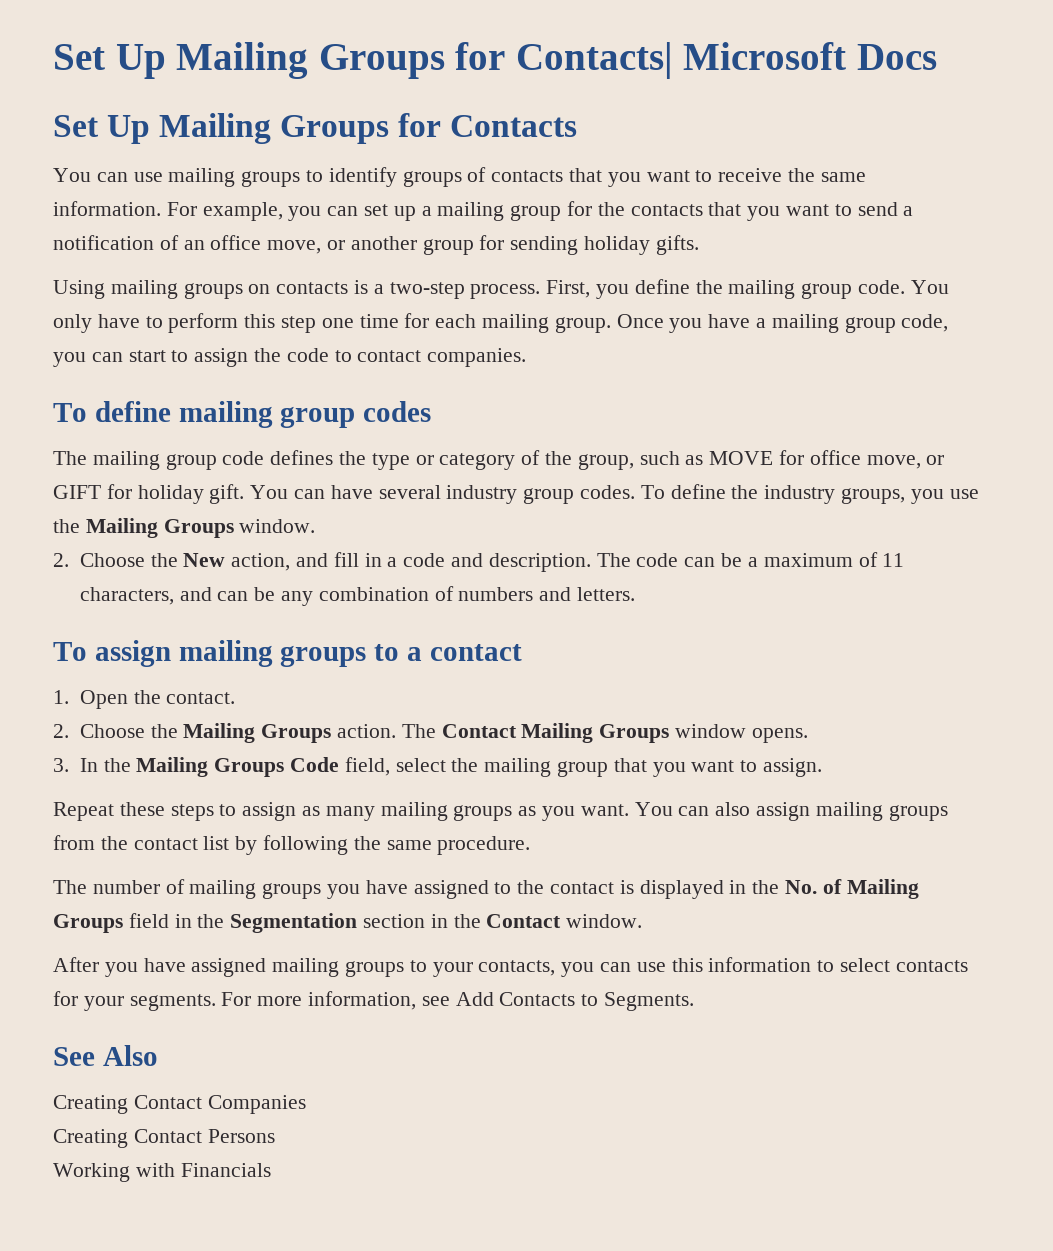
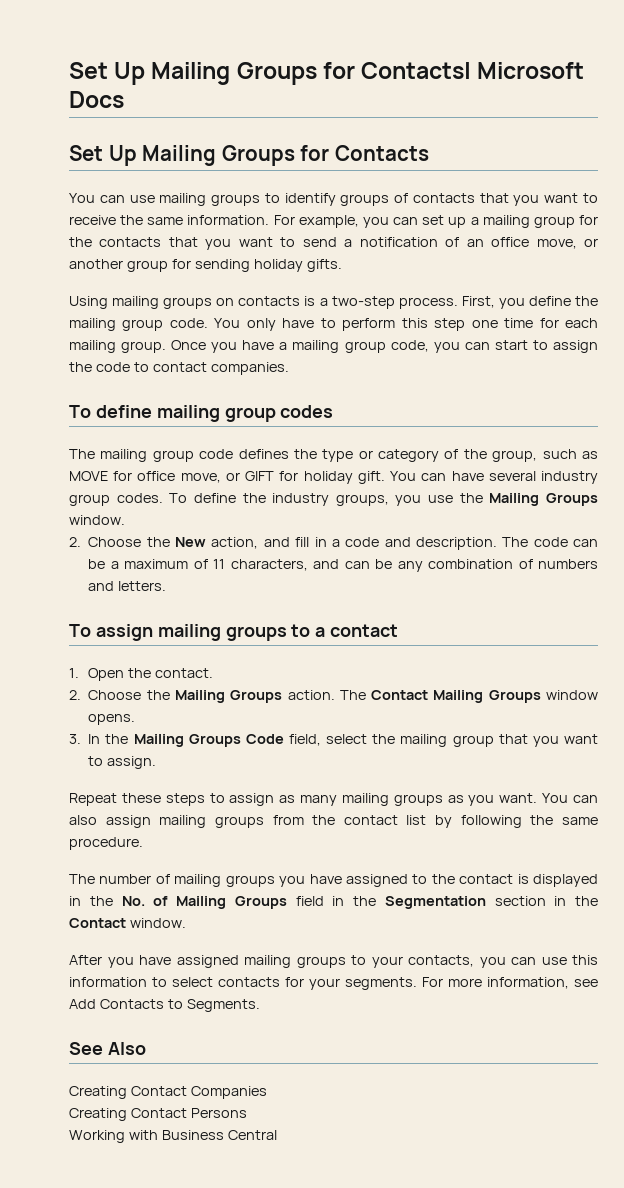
- Working with Financials
+ Working with Business Central

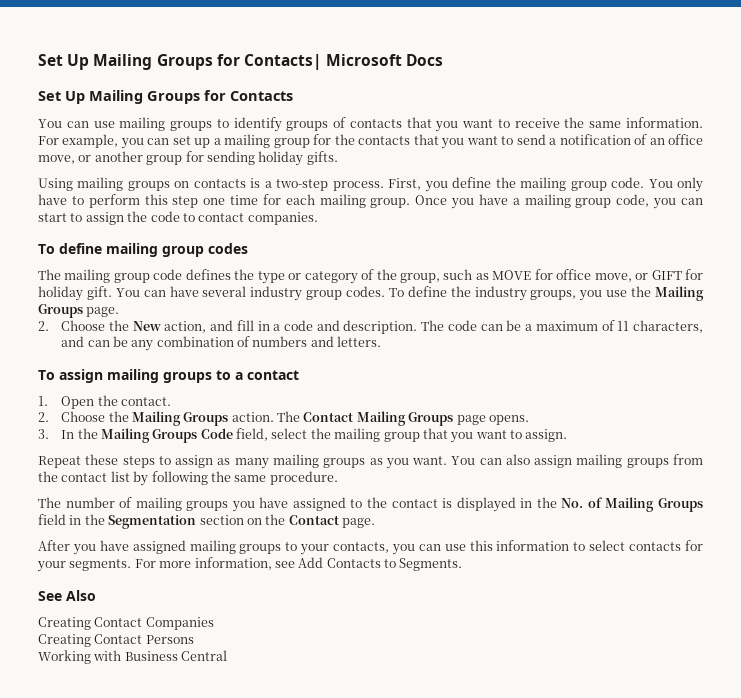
- To define the industry groups, you use the Mailing Groups window.
+ To define the industry groups, you use the Mailing Groups page.
- The Contact Mailing Groups window opens.
+ The Contact Mailing Groups page opens.
- The number of mailing groups you have assigned to the contact is displayed in the No. of Mailing Groups field in the Segmentation section in the Contact window.
+ The number of mailing groups you have assigned to the contact is displayed in the No. of Mailing Groups field in the Segmentation section on the Contact page.

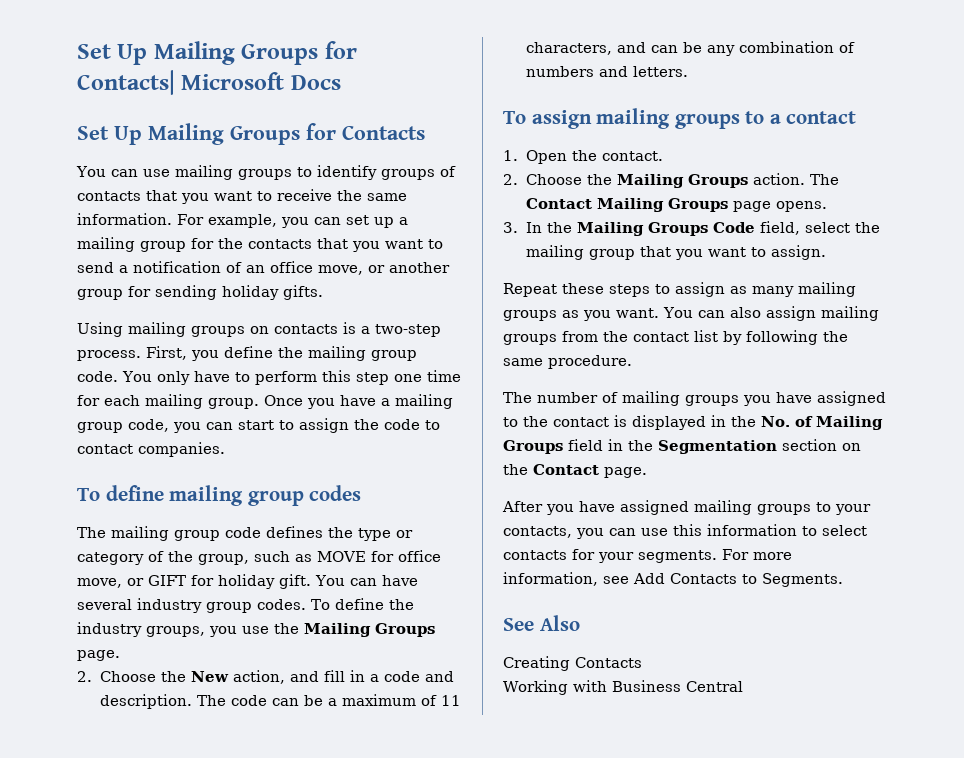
- Creating Contact Companies
- Creating Contact Persons
+ Creating Contacts

